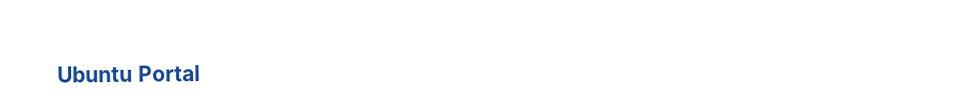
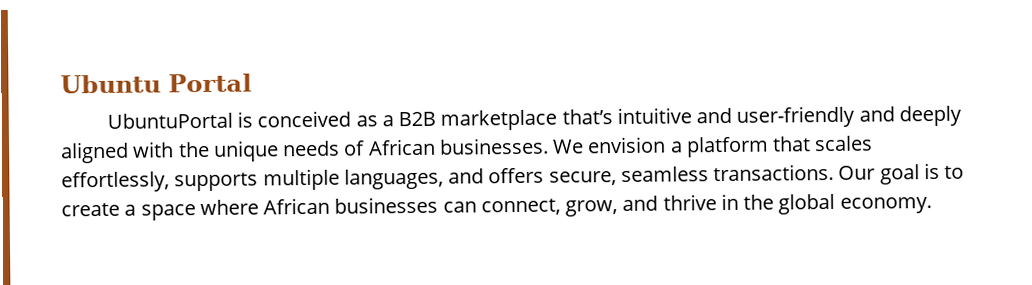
+ UbuntuPortal is conceived as a B2B marketplace that’s intuitive and user-friendly and deeply aligned with the unique needs of African businesses. We envision a platform that scales effortlessly, supports multiple languages, and offers secure, seamless transactions. Our goal is to create a space where African businesses can connect, grow, and thrive in the global economy.

